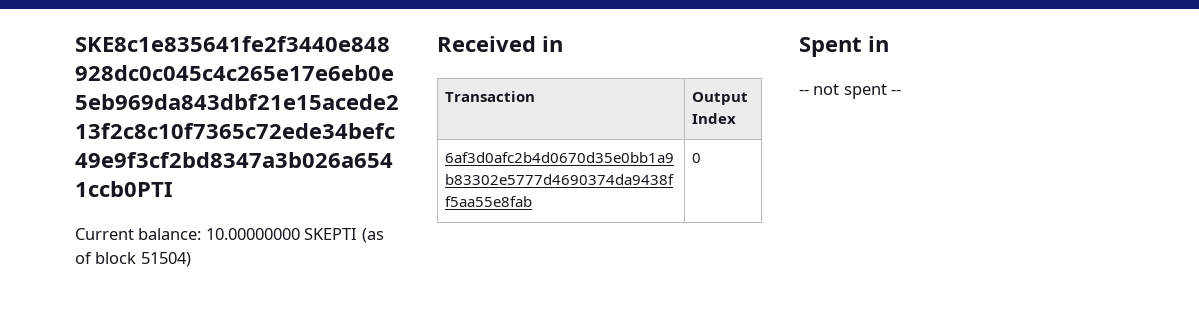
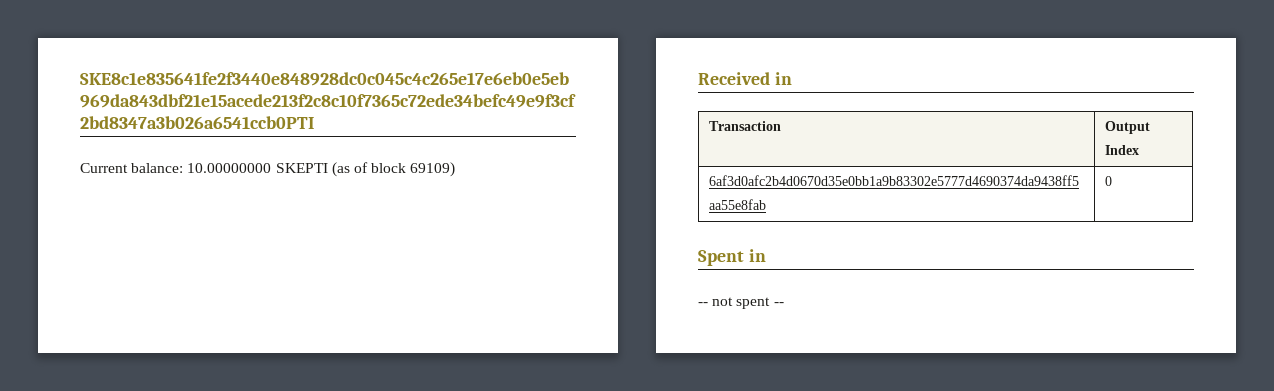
- Current balance: 10.00000000 SKEPTI (as of block 51504)
+ Current balance: 10.00000000 SKEPTI (as of block 69109)

